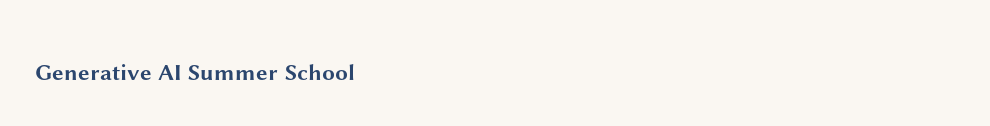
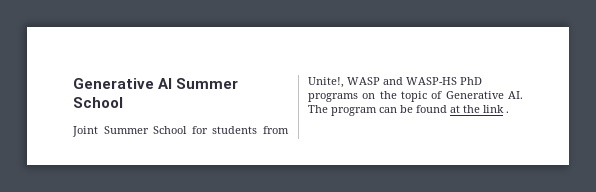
+ Joint Summer School for students from Unite!, WASP and WASP-HS PhD programs on the topic of Generative AI. The program can be found at the link .

